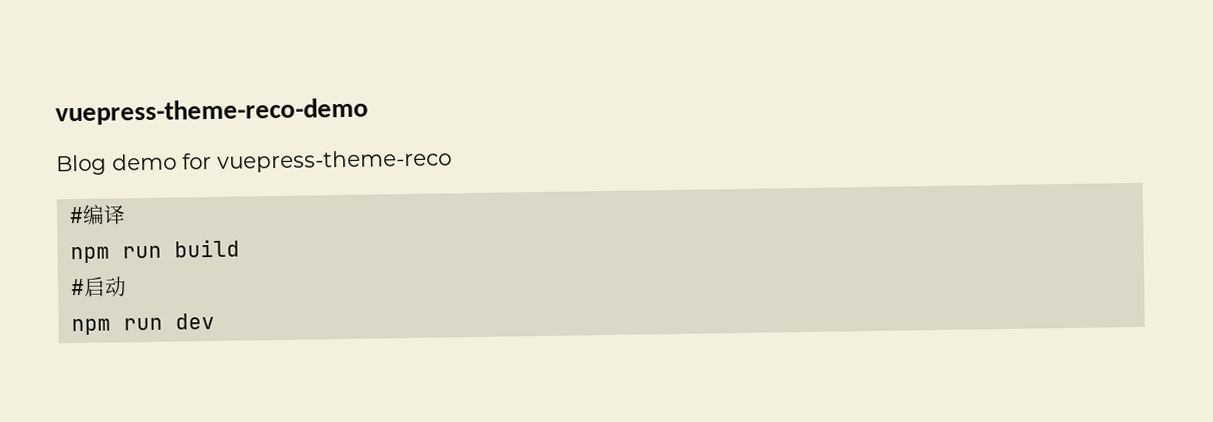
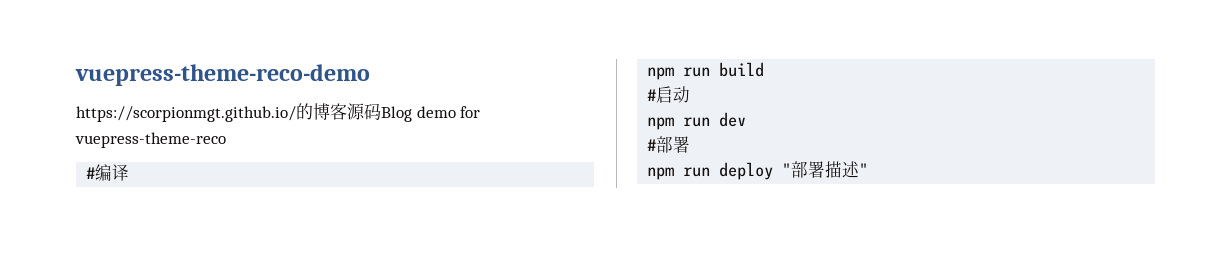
- Blog demo for vuepress-theme-reco
+ https://scorpionmgt.github.io/的博客源码Blog demo for vuepress-theme-reco
+ #部署
+ npm run deploy "部署描述"

